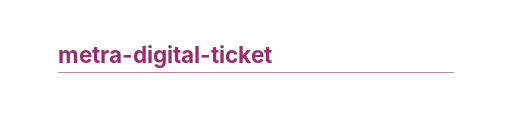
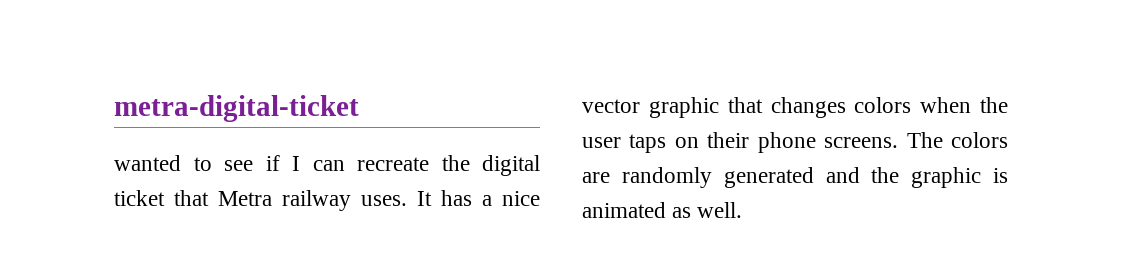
+ wanted to see if I can recreate the digital ticket that Metra railway uses. It has a nice vector graphic that changes colors when the user taps on their phone screens. The colors are randomly generated and the graphic is animated as well.

